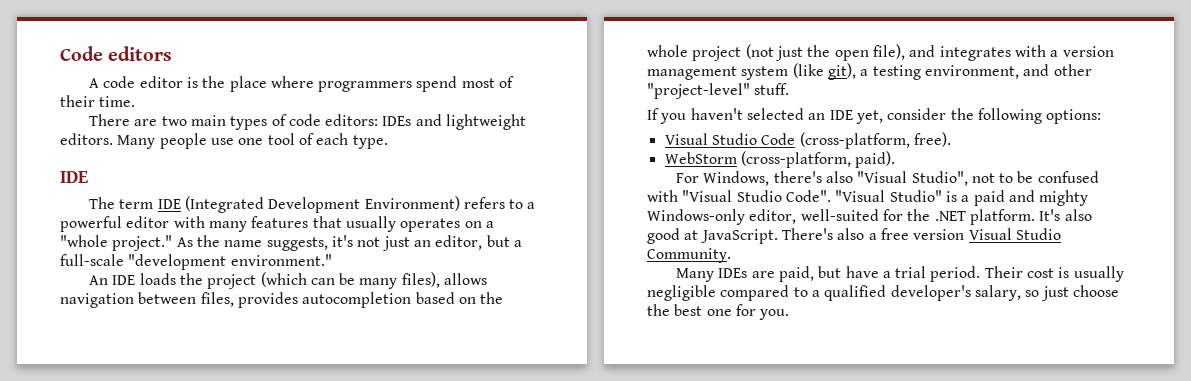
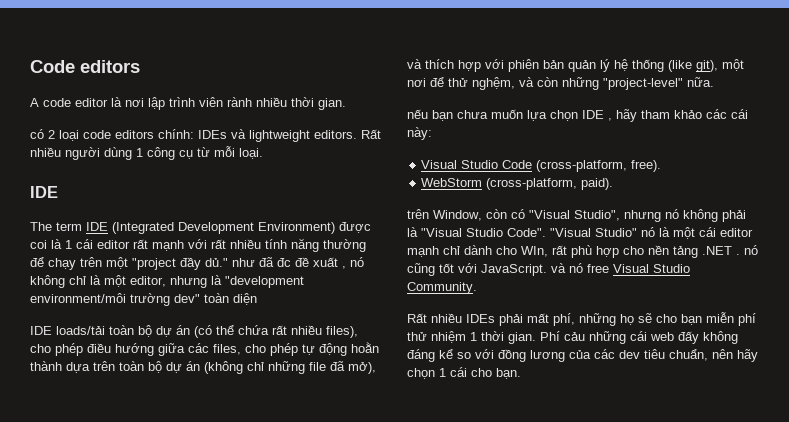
- A code editor is the place where programmers spend most of their time.
- There are two main types of code editors: IDEs and lightweight editors. Many people use one tool of each type.
+ A code editor là nơi lập trình viên rành nhiều thời gian.
+ có 2 loại code editors chính: IDEs và lightweight editors. Rất nhiều người dùng 1 công cụ từ mỗi loại.
- The term IDE (Integrated Development Environment) refers to a powerful editor with many features that usually operates on a "whole project." As the name suggests, it's not just an editor, but a full-scale "development environment."
- An IDE loads the project (which can be many files), allows navigation between files, provides autocompletion based on the whole project (not just the open file), and integrates with a version management system (like git), a testing environment, and other "project-level" stuff.
- If you haven't selected an IDE yet, consider the following options:
+ The term IDE (Integrated Development Environment) được coi là 1 cái editor rất mạnh với rất nhiều tính năng thường để chạy trên một "project đầy dủ." như đã đc đề xuất , nó không chỉ là một editor, nhưng là "development environment/môi trường dev" toàn diện
+ IDE loads/tải toàn bộ dự án (có thể chứa rất nhiều files), cho phép điều hướng giữa các files, cho phép tự động hoằn thành dựa trên toàn bộ dự án (không chỉ những file đã mở), và thích hợp với phiên bản quản lý hệ thống (like git), một nơi để thử nghệm, và còn những "project-level" nữa.
+ nếu bạn chưa muốn lựa chọn IDE , hãy tham khảo các cái này:
- For Windows, there's also "Visual Studio", not to be confused with "Visual Studio Code".
+ trên Window, còn có "Visual Studio", nhưng nó không phải là "Visual Studio Code".
- "Visual Studio" is a paid and mighty Windows-only editor, well-suited for the .NET platform. It's also good at JavaScript. There's also a free version Visual Studio Community.
- Many IDEs are paid, but have a trial period. Their cost is usually negligible compared to a qualified developer's salary, so just choose the best one for you.
+ "Visual Studio" nó là một cái editor mạnh chỉ dành cho WIn, rất phù hợp cho nền tảng .NET . nó cũng tốt với JavaScript. và nó free Visual Studio Community.
+ Rất nhiều IDEs phải mất phí, những họ sẽ cho bạn miễn phí thử nhiệm 1 thời gian. Phí cảu những cái web đấy không đáng kể so với đồng lương của các dev tiêu chuẩn, nên hãy chọn 1 cái cho bạn.

